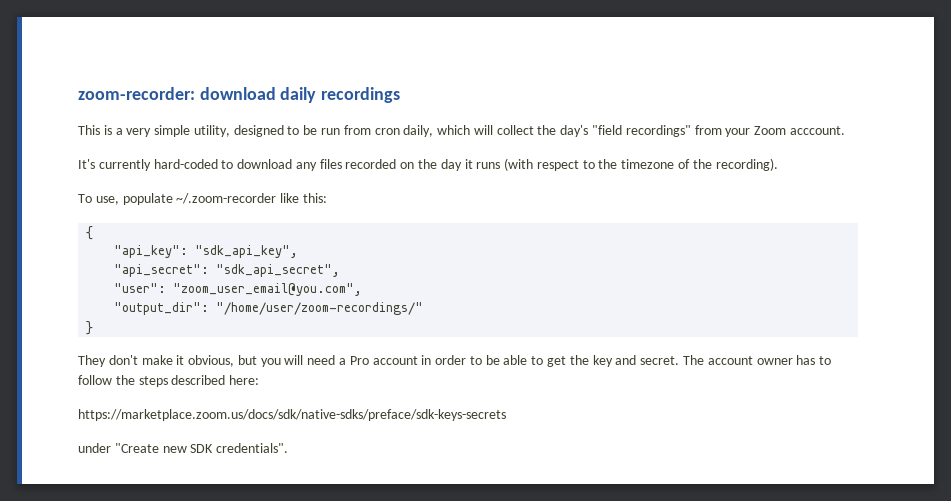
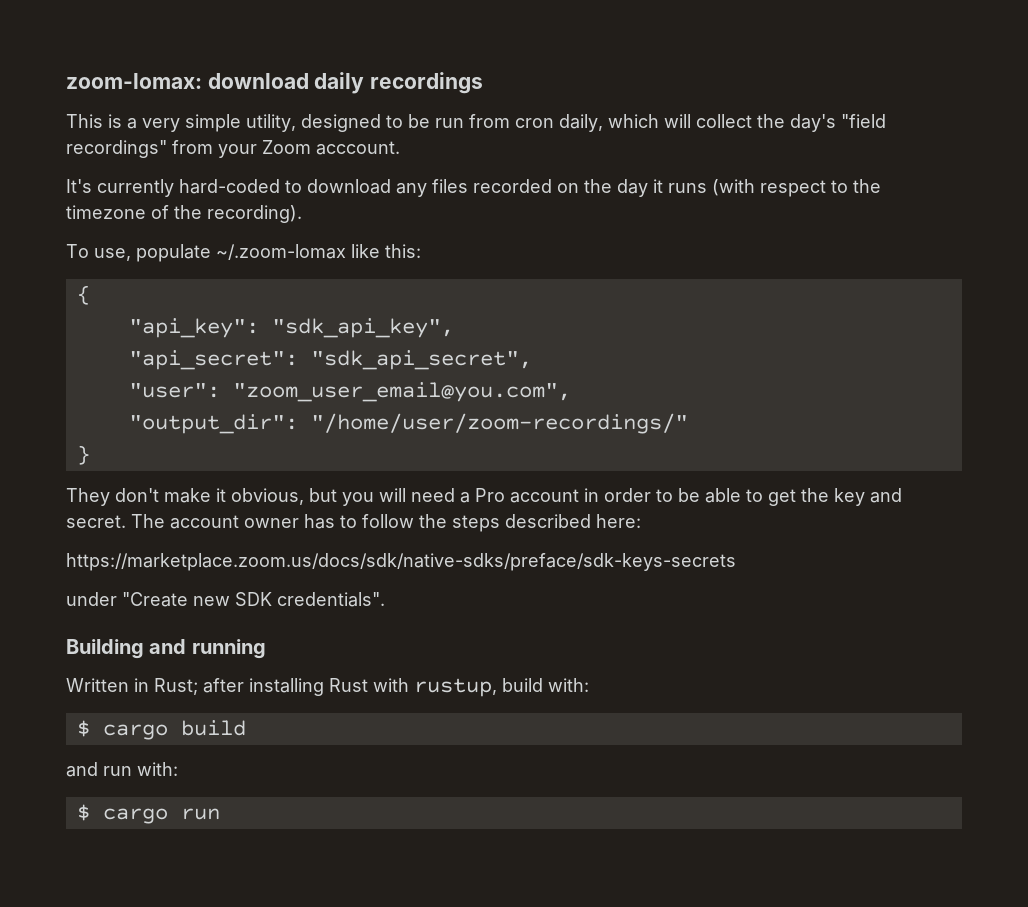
- zoom-recorder: download daily recordings
+ zoom-lomax: download daily recordings
- To use, populate ~/.zoom-recorder like this:
+ To use, populate ~/.zoom-lomax like this:
+ Building and running
+ Written in Rust; after installing Rust with rustup, build with:
+ $ cargo build
+ and run with:
+ $ cargo run

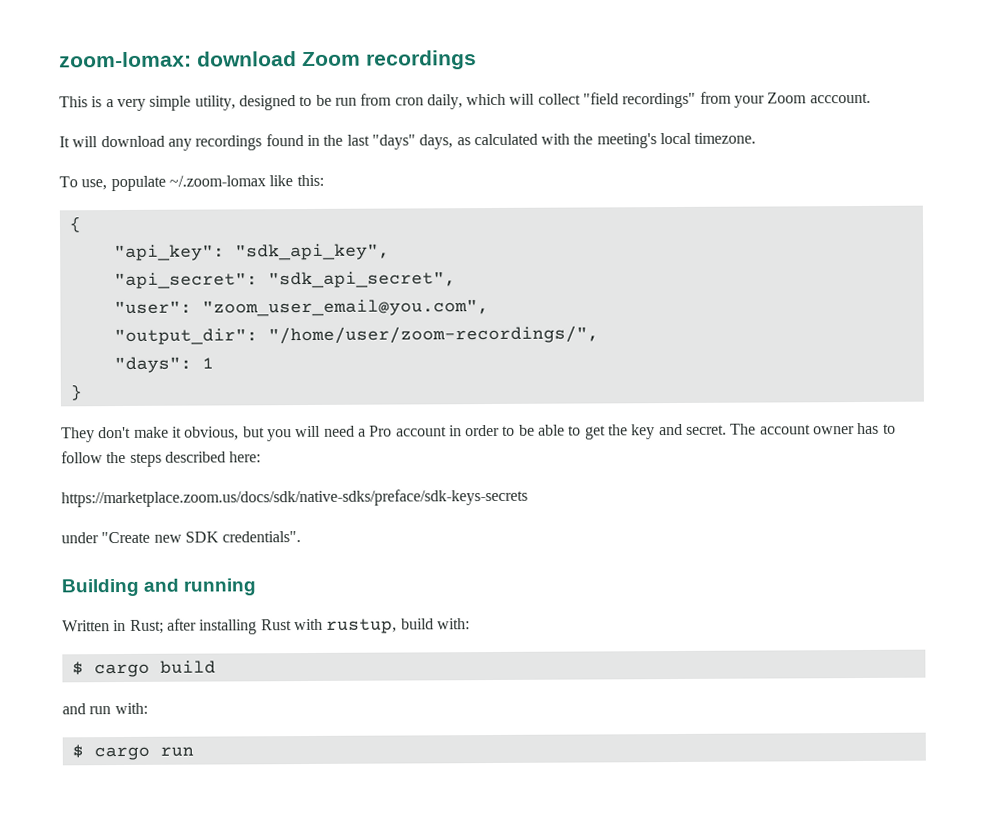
- zoom-lomax: download daily recordings
+ zoom-lomax: download Zoom recordings
- This is a very simple utility, designed to be run from cron daily, which will collect the day's "field recordings" from your Zoom acccount.
+ This is a very simple utility, designed to be run from cron daily, which will collect "field recordings" from your Zoom acccount.
- It's currently hard-coded to download any files recorded on the day it runs (with respect to the timezone of the recording).
+ It will download any recordings found in the last "days" days, as calculated with the meeting's local timezone.
- "output_dir": "/home/user/zoom-recordings/"
+ "output_dir": "/home/user/zoom-recordings/",
+ "days": 1

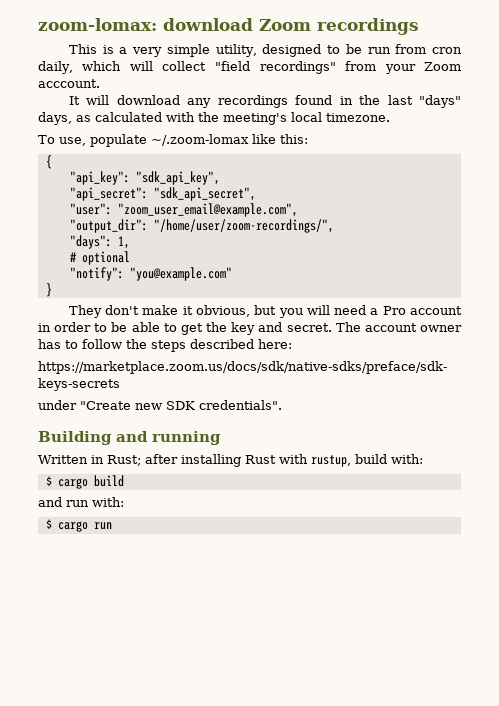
- "user": "zoom_user_email@you.com",
+ "user": "zoom_user_email@example.com",
- "days": 1
+ "days": 1,
+ # optional
+ "notify": "you@example.com"

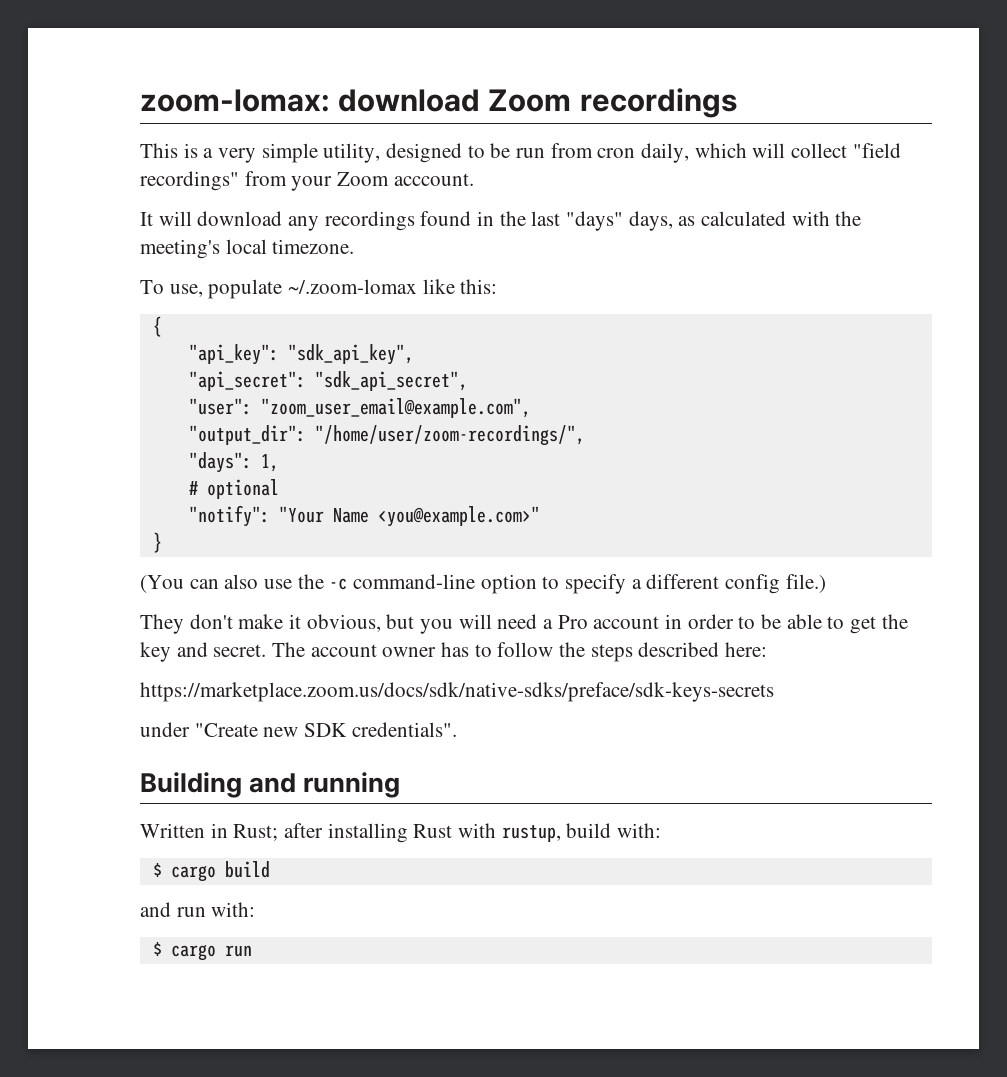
- "notify": "you@example.com"
+ "notify": "Your Name <you@example.com>"
  }
+ (You can also use the -c command-line option to specify a different config file.)

